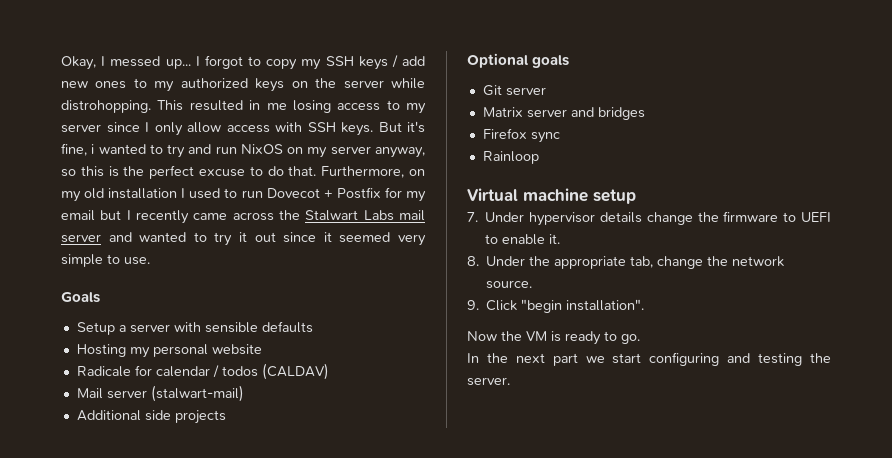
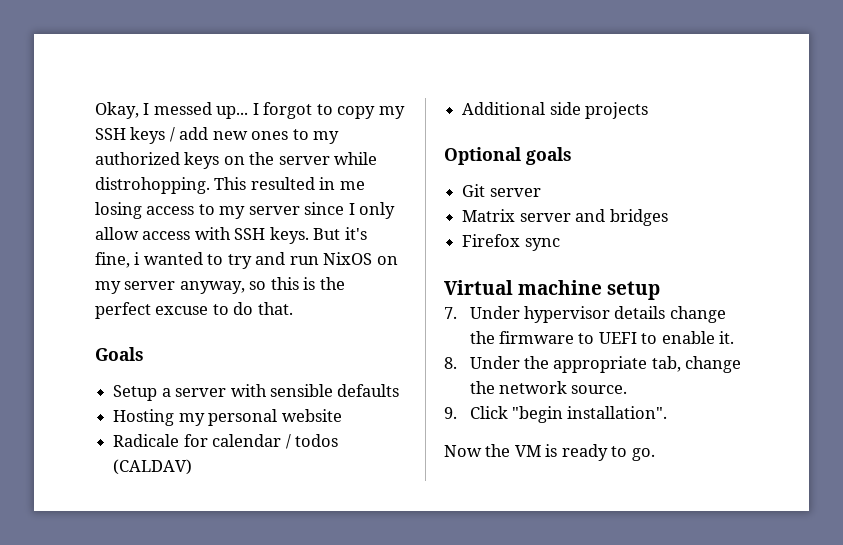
- Furthermore, on my old installation I used to run Dovecot + Postfix for my email but I recently came across the Stalwart Labs mail server and wanted to try it out since it seemed very simple to use.
- Mail server (stalwart-mail)
- Rainloop
- In the next part we start configuring and testing the server.

